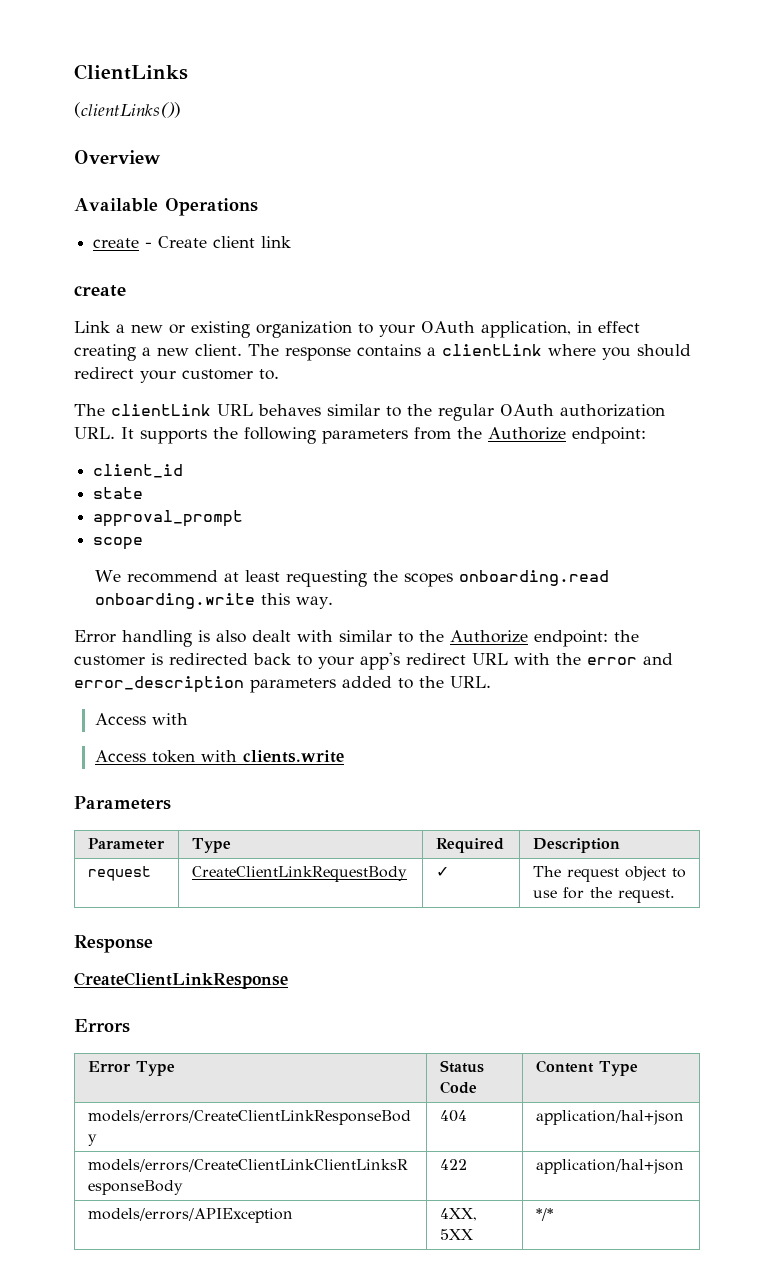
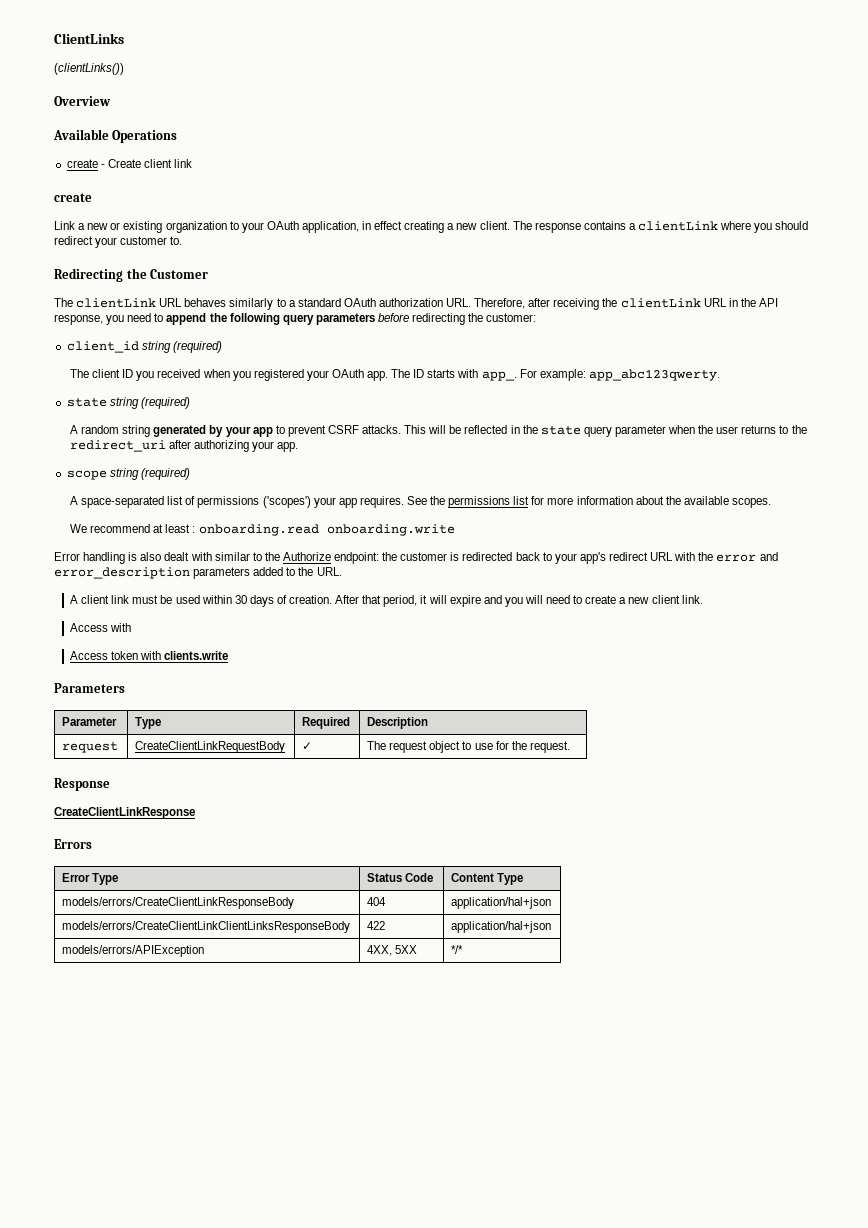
+ Redirecting the Customer
- The clientLink URL behaves similar to the regular OAuth authorization URL. It supports the following parameters from the Authorize endpoint:
- client_id
- state
- approval_prompt
- scope
+ The clientLink URL behaves similarly to a standard OAuth authorization URL. Therefore, after receiving the clientLink URL in the API response, you need to append the following query parameters before redirecting the customer:
+ client_id string (required)
+ The client ID you received when you registered your OAuth app. The ID starts with app_. For example: app_abc123qwerty.
+ state string (required)
+ A random string generated by your app to prevent CSRF attacks. This will be reflected in the state query parameter when the user returns to the redirect_uri after authorizing your app.
+ scope string (required)
+ A space-separated list of permissions ('scopes') your app requires. See the permissions list for more information about the available scopes.
- We recommend at least requesting the scopes onboarding.read onboarding.write this way.
+ We recommend at least : onboarding.read onboarding.write
+ A client link must be used within 30 days of creation. After that period, it will expire and you will need to create a new client link.

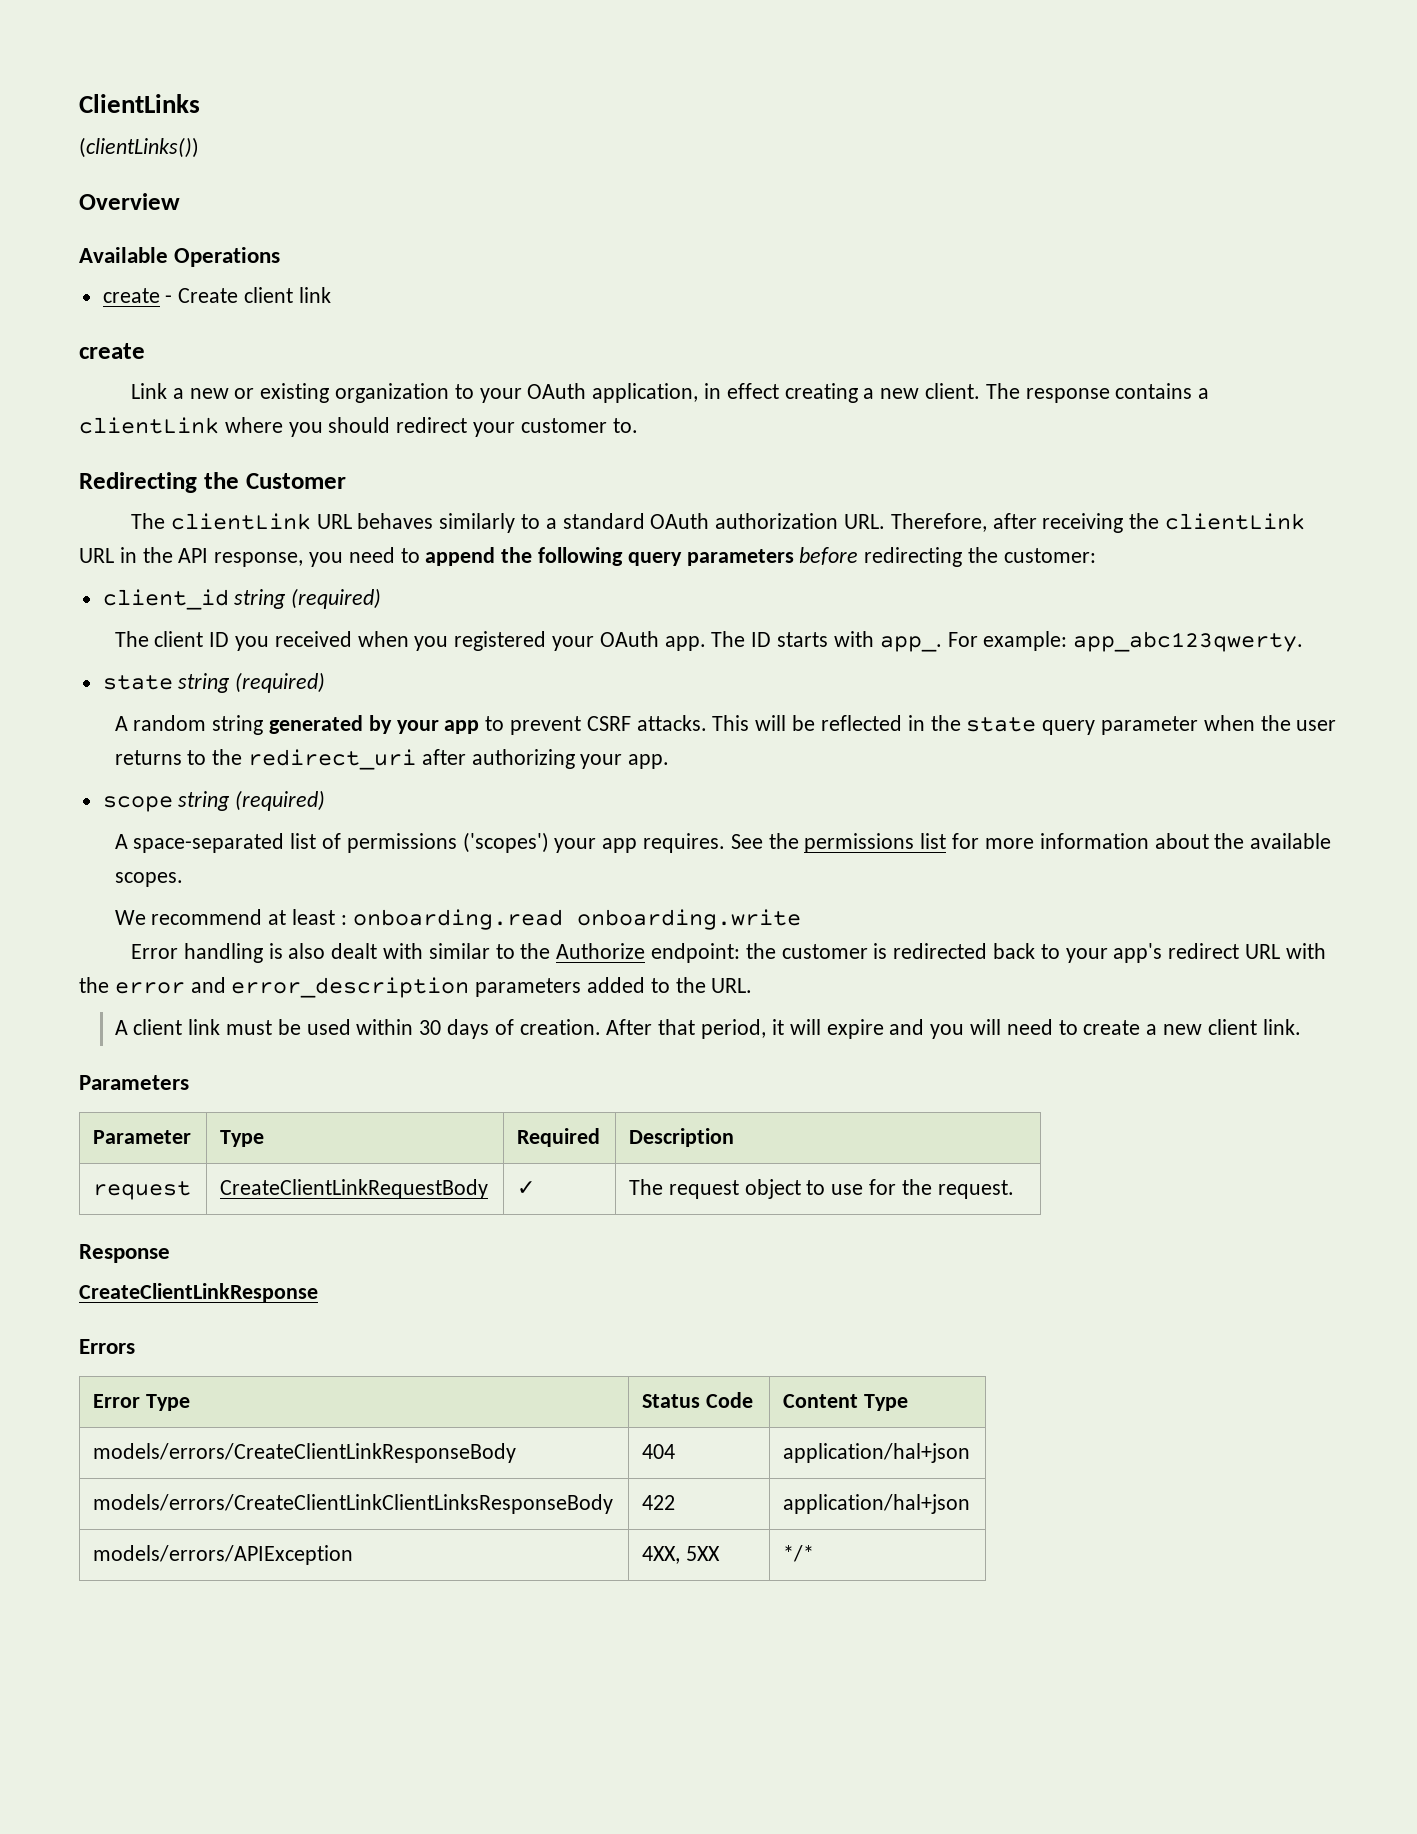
- Access with
- Access token with clients.write

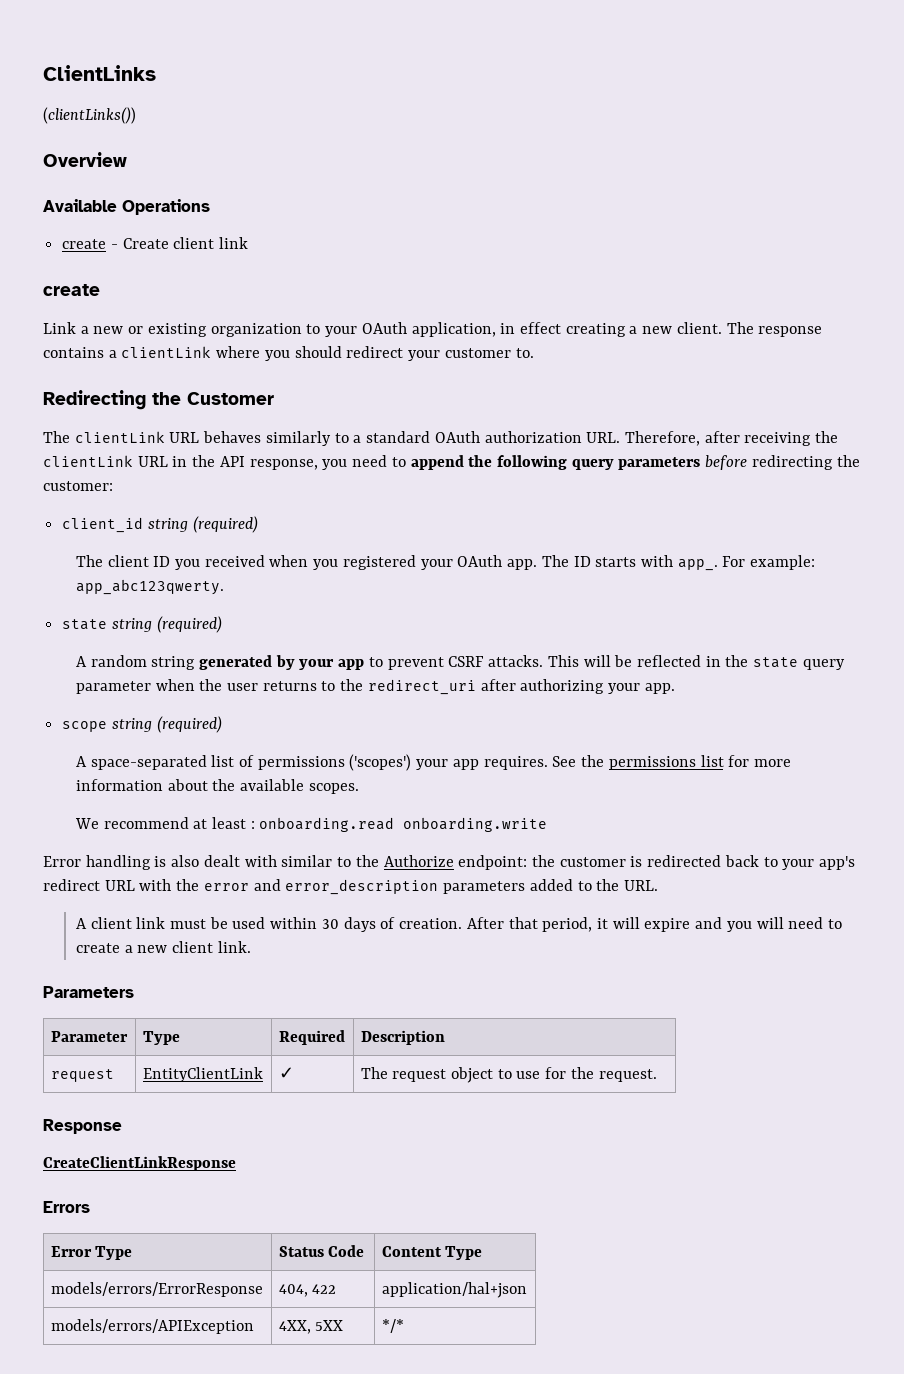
- request | CreateClientLinkRequestBody | ✓ | The request object to use for the request.
+ request | EntityClientLink | ✓ | The request object to use for the request.
- models/errors/CreateClientLinkResponseBody | 404 | application/hal+json
- models/errors/CreateClientLinkClientLinksResponseBody | 422 | application/hal+json
+ models/errors/ErrorResponse | 404, 422 | application/hal+json

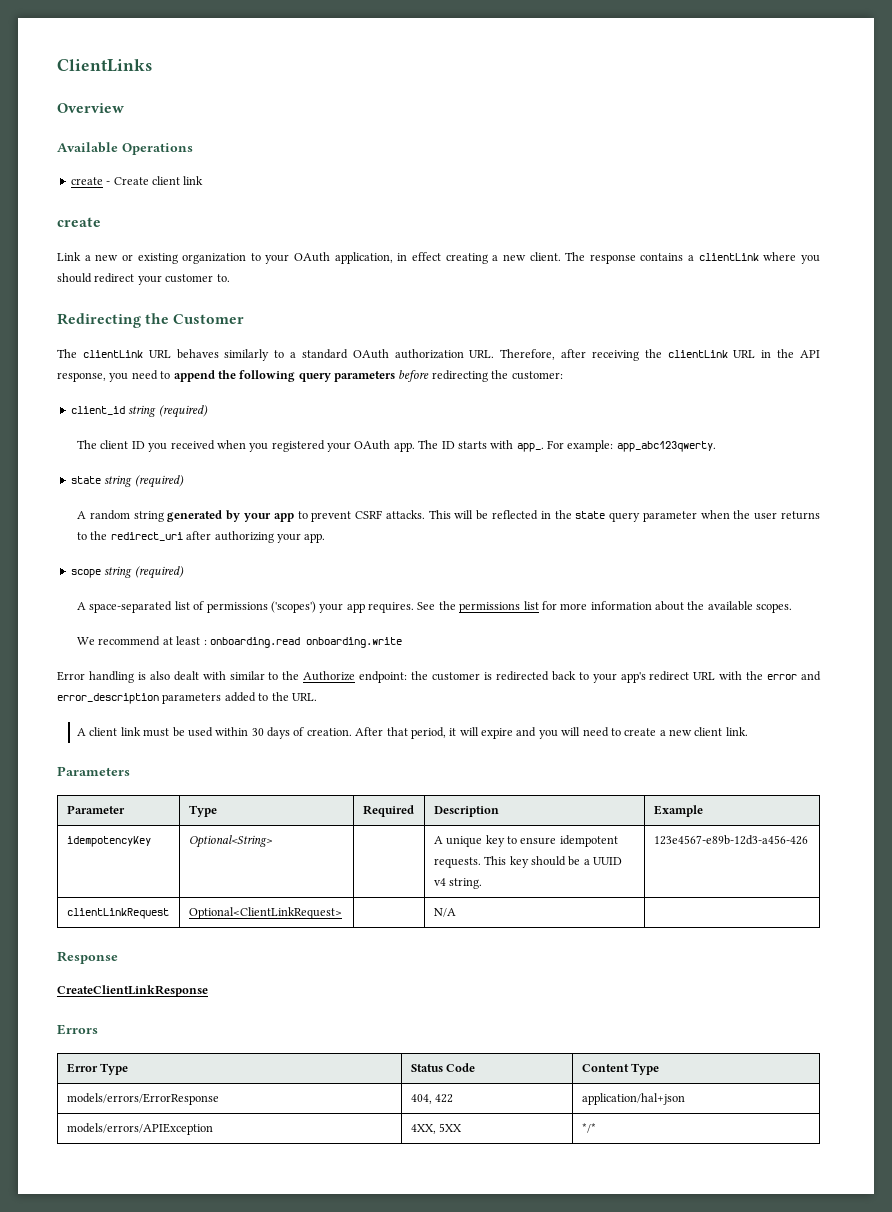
- (clientLinks())
- Parameter | Type | Required | Description
- request | EntityClientLink | ✓ | The request object to use for the request.
+ Parameter | Type | Required | Description | Example
+ idempotencyKey | Optional<String> | | A unique key to ensure idempotent requests. This key should be a UUID v4 string. | 123e4567-e89b-12d3-a456-426
+ clientLinkRequest | Optional<ClientLinkRequest> | | N/A |

